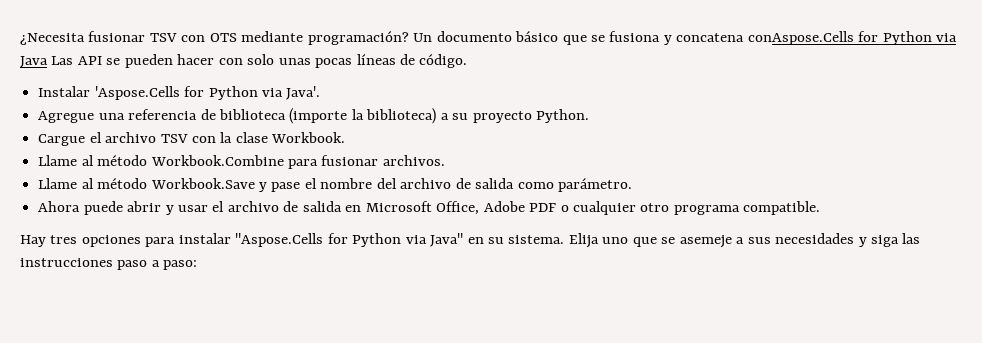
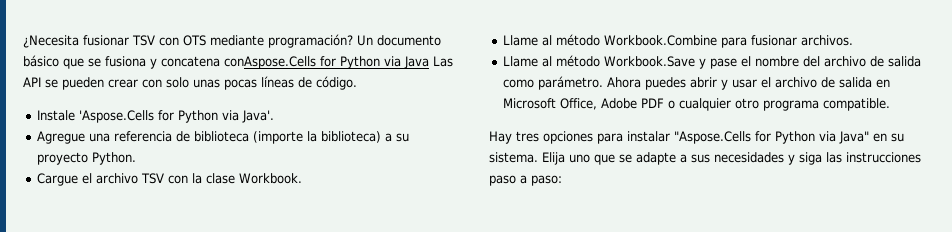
- Un documento básico que se fusiona y concatena conAspose.Cells for Python via Java Las API se pueden hacer con solo unas pocas líneas de código.
+ Un documento básico que se fusiona y concatena conAspose.Cells for Python via Java Las API se pueden crear con solo unas pocas líneas de código.
- Instalar 'Aspose.Cells for Python via Java'.
+ Instale 'Aspose.Cells for Python via Java'.
- Llame al método Workbook.Save y pase el nombre del archivo de salida como parámetro.
- Ahora puede abrir y usar el archivo de salida en Microsoft Office, Adobe PDF o cualquier otro programa compatible.
+ Llame al método Workbook.Save y pase el nombre del archivo de salida como parámetro. Ahora puedes abrir y usar el archivo de salida en Microsoft Office, Adobe PDF o cualquier otro programa compatible.
- Elija uno que se asemeje a sus necesidades y siga las instrucciones paso a paso:
+ Elija uno que se adapte a sus necesidades y siga las instrucciones paso a paso:

